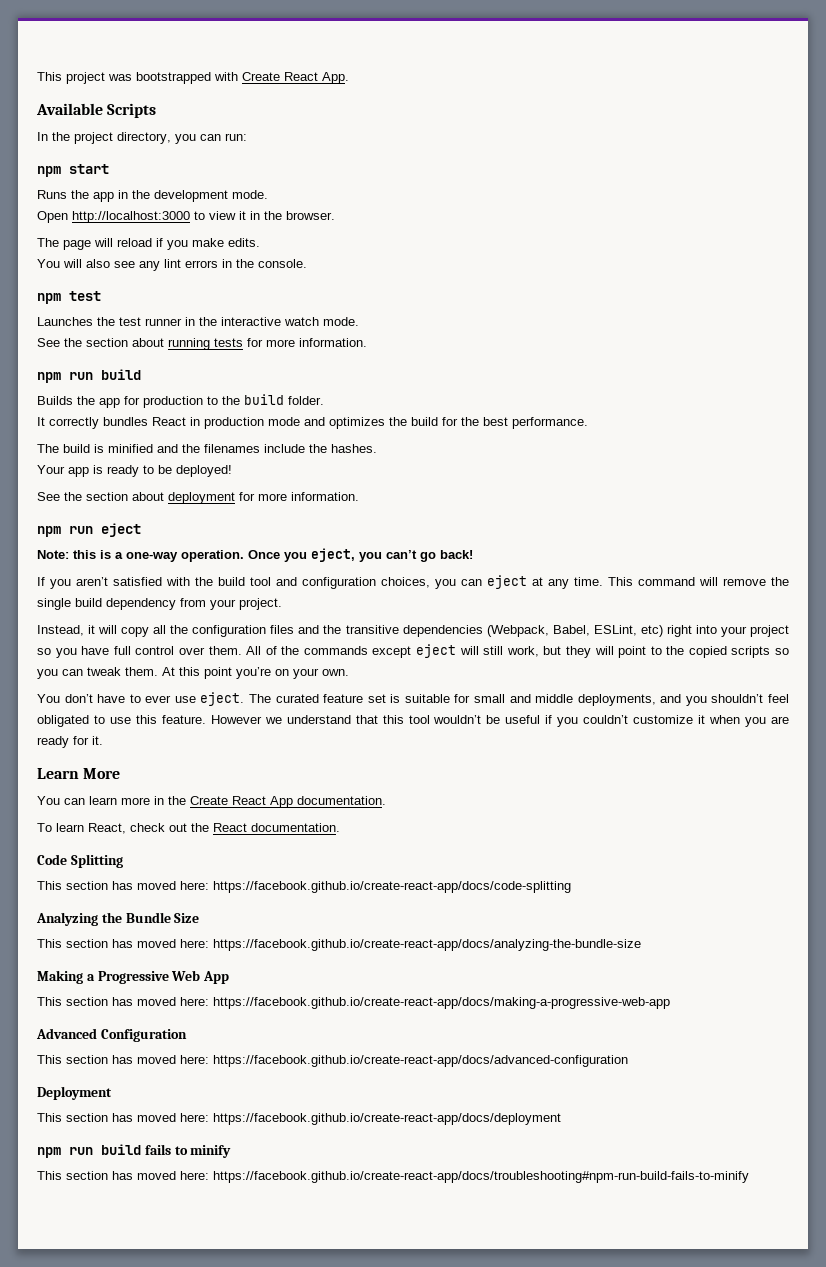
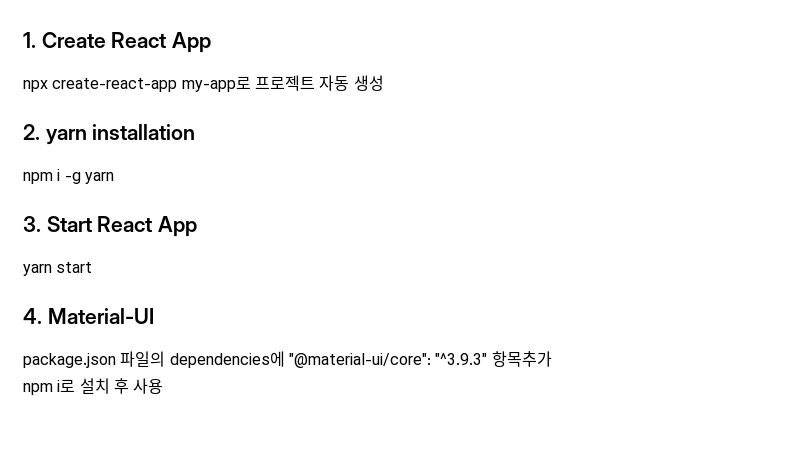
- This project was bootstrapped with Create React App.
- Available Scripts
- In the project directory, you can run:
- npm start
- Runs the app in the development mode.
- Open http://localhost:3000 to view it in the browser.
- The page will reload if you make edits.
- You will also see any lint errors in the console.
- npm test
- Launches the test runner in the interactive watch mode.
- See the section about running tests for more information.
- npm run build
- Builds the app for production to the build folder.
- It correctly bundles React in production mode and optimizes the build for the best performance.
- The build is minified and the filenames include the hashes.
- Your app is ready to be deployed!
- See the section about deployment for more information.
- npm run eject
- Note: this is a one-way operation. Once you eject, you can’t go back!
- If you aren’t satisfied with the build tool and configuration choices, you can eject at any time. This command will remove the single build dependency from your project.
- Instead, it will copy all the configuration files and the transitive dependencies (Webpack, Babel, ESLint, etc) right into your project so you have full control over them. All of the commands except eject will still work, but they will point to the copied scripts so you can tweak them. At this point you’re on your own.
- You don’t have to ever use eject. The curated feature set is suitable for small and middle deployments, and you shouldn’t feel obligated to use this feature. However we understand that this tool wouldn’t be useful if you couldn’t customize it when you are ready for it.
- Learn More
- You can learn more in the Create React App documentation.
- To learn React, check out the React documentation.
- Code Splitting
- This section has moved here: https://facebook.github.io/create-react-app/docs/code-splitting
- Analyzing the Bundle Size
- This section has moved here: https://facebook.github.io/create-react-app/docs/analyzing-the-bundle-size
- Making a Progressive Web App
- This section has moved here: https://facebook.github.io/create-react-app/docs/making-a-progressive-web-app
- Advanced Configuration
- This section has moved here: https://facebook.github.io/create-react-app/docs/advanced-configuration
- Deployment
- This section has moved here: https://facebook.github.io/create-react-app/docs/deployment
- npm run build fails to minify
- This section has moved here: https://facebook.github.io/create-react-app/docs/troubleshooting#npm-run-build-fails-to-minify
+ 1. Create React App
+ npx create-react-app my-app로 프로젝트 자동 생성
+ 2. yarn installation
+ npm i -g yarn
+ 3. Start React App
+ yarn start
+ 4. Material-UI
+ package.json 파일의 dependencies에 "@material-ui/core": "^3.9.3" 항목추가
+ npm i로 설치 후 사용

